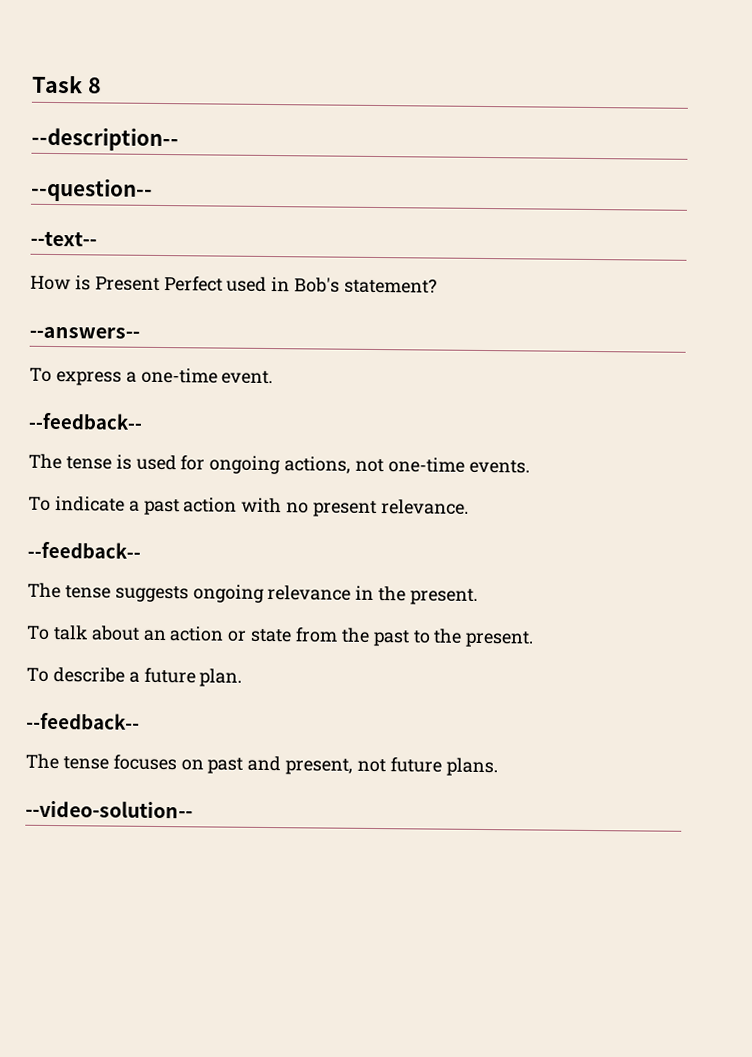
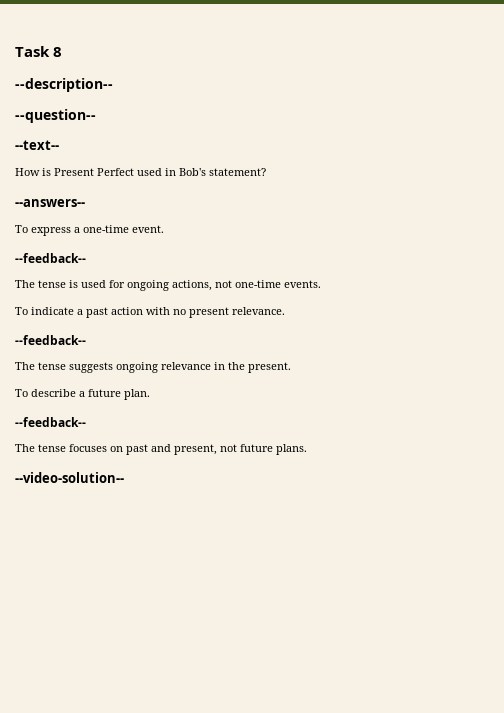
- To talk about an action or state from the past to the present.

